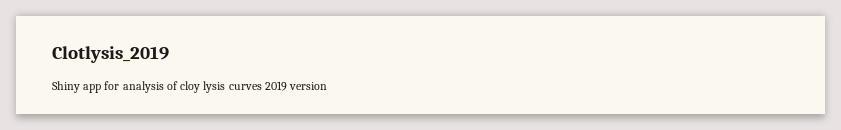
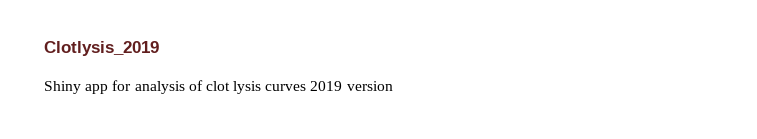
- Shiny app for analysis of cloy lysis curves 2019 version
+ Shiny app for analysis of clot lysis curves 2019 version

